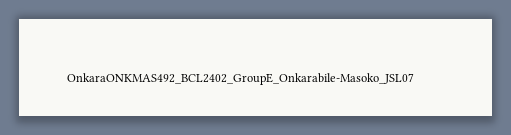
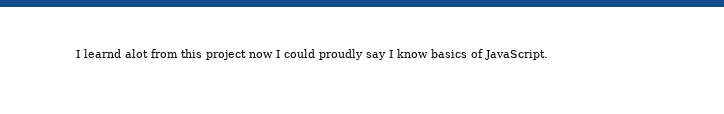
- OnkaraONKMAS492_BCL2402_GroupE_Onkarabile-Masoko_JSL07
+ I learnd alot from this project now I could proudly say I know basics of JavaScript.

